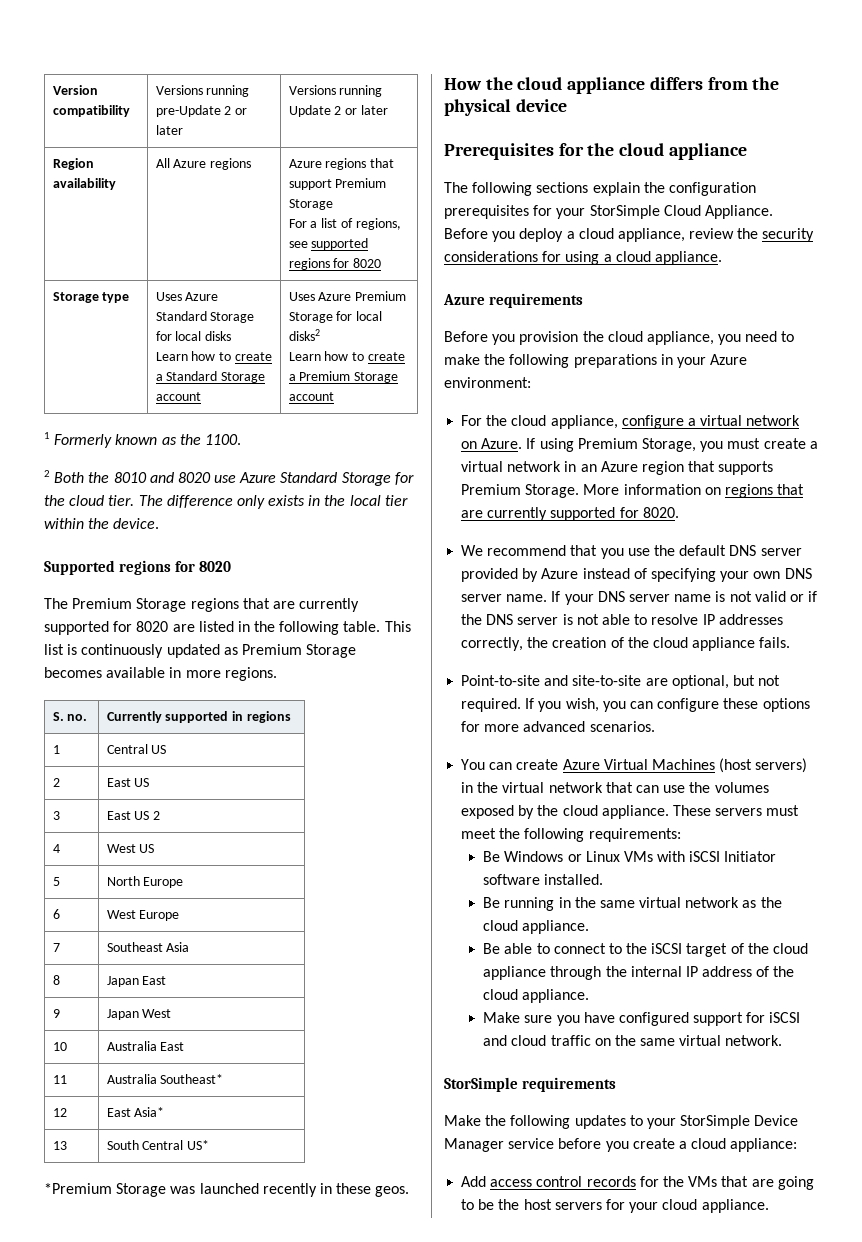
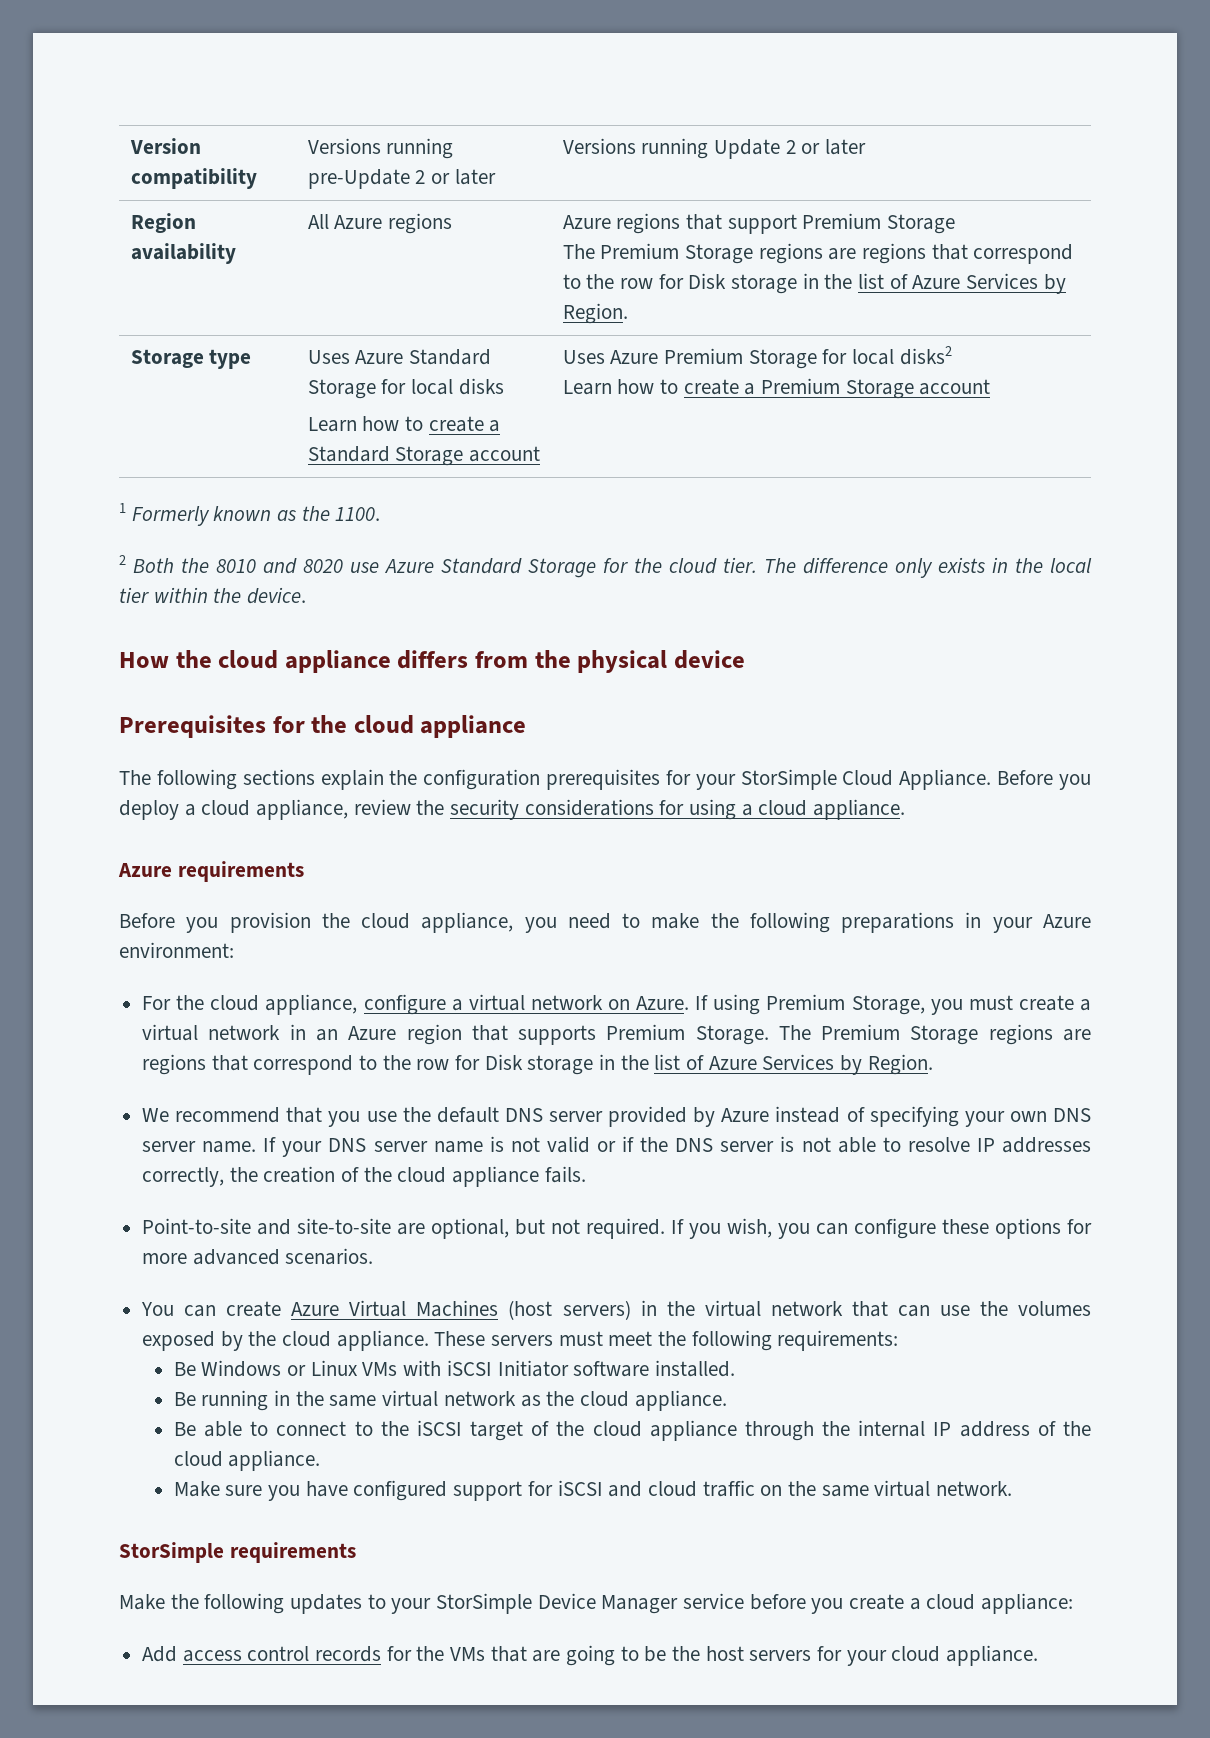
  Region availability | All Azure regions | Azure regions that support Premium Storage
- For a list of regions, see supported regions for 8020
+ The Premium Storage regions are regions that correspond to the row for Disk storage in the list of Azure Services by Region.
- Supported regions for 8020
- The Premium Storage regions that are currently supported for 8020 are listed in the following table. This list is continuously updated as Premium Storage becomes available in more regions.
- S. no. | Currently supported in regions
- 1 | Central US
- 2 | East US
- 3 | East US 2
- 4 | West US
- 5 | North Europe
- 6 | West Europe
- 7 | Southeast Asia
- 8 | Japan East
- 9 | Japan West
- 10 | Australia East
- 11 | Australia Southeast*
- 12 | East Asia*
- 13 | South Central US*
- *Premium Storage was launched recently in these geos.
- If using Premium Storage, you must create a virtual network in an Azure region that supports Premium Storage. More information on regions that are currently supported for 8020.
+ If using Premium Storage, you must create a virtual network in an Azure region that supports Premium Storage. The Premium Storage regions are regions that correspond to the row for Disk storage in the list of Azure Services by Region.

